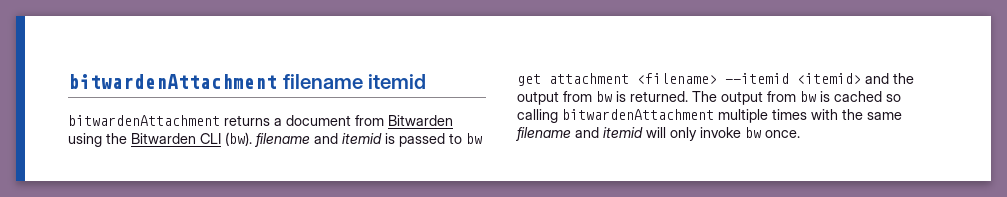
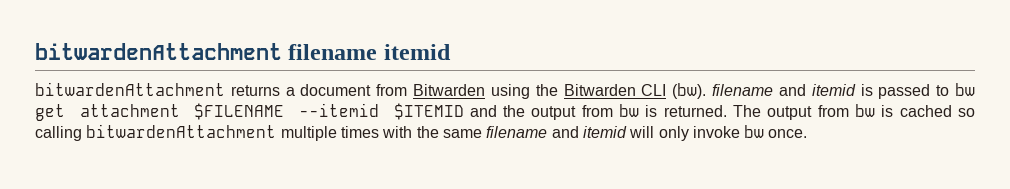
- bitwardenAttachment returns a document from Bitwarden using the Bitwarden CLI (bw). filename and itemid is passed to bw get attachment <filename> --itemid <itemid> and the output from bw is returned.
+ bitwardenAttachment returns a document from Bitwarden using the Bitwarden CLI (bw). filename and itemid is passed to bw get attachment $FILENAME --itemid $ITEMID and the output from bw is returned.

